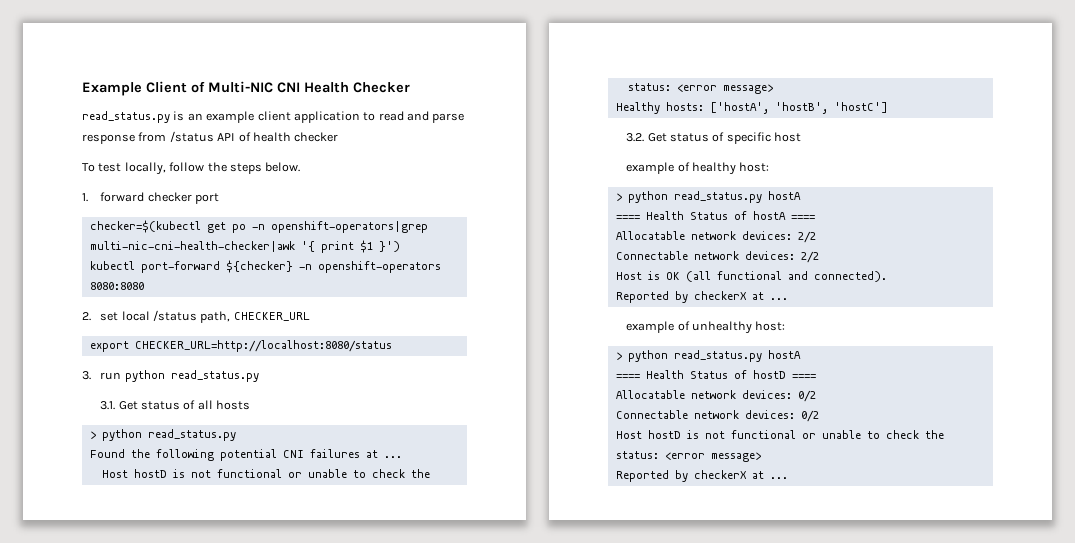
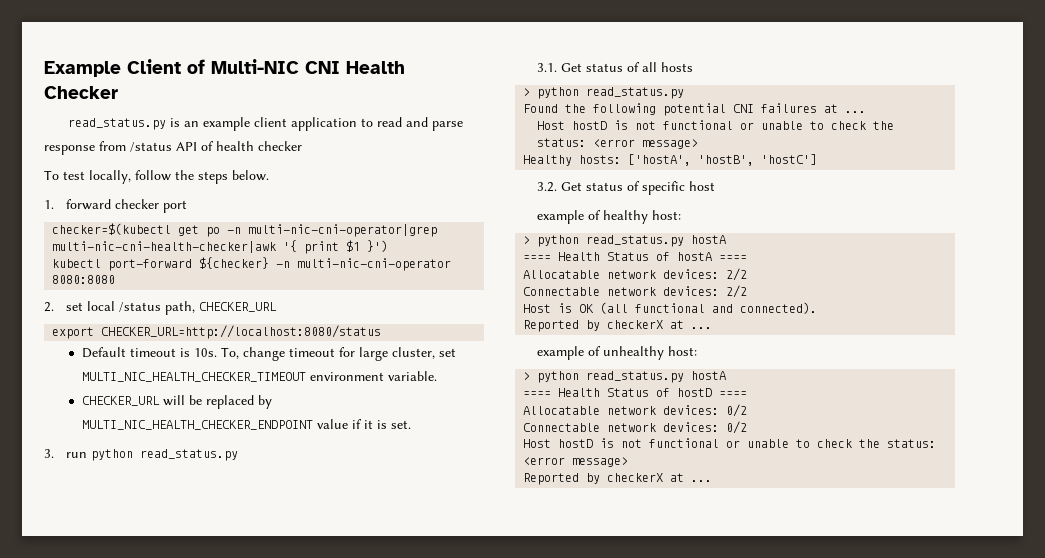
- checker=$(kubectl get po -n openshift-operators|grep multi-nic-cni-health-checker|awk '{ print $1 }')
+ checker=$(kubectl get po -n multi-nic-cni-operator|grep multi-nic-cni-health-checker|awk '{ print $1 }')
- kubectl port-forward ${checker} -n openshift-operators 8080:8080
+ kubectl port-forward ${checker} -n multi-nic-cni-operator 8080:8080
+ Default timeout is 10s. To, change timeout for large cluster, set MULTI_NIC_HEALTH_CHECKER_TIMEOUT environment variable.
+ CHECKER_URL will be replaced by MULTI_NIC_HEALTH_CHECKER_ENDPOINT value if it is set.

